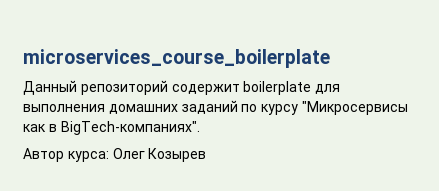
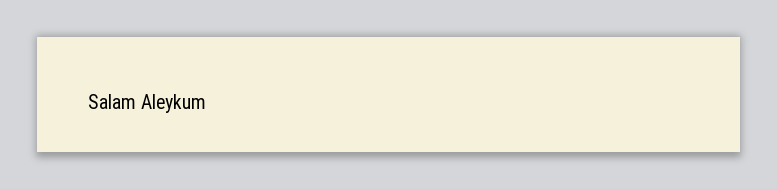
- microservices_course_boilerplate
- Данный репозиторий содержит boilerplate для выполнения домашних заданий по курсу "Микросервисы как в BigTech-компаниях".
- Автор курса: Олег Козырев
+ Salam Aleykum

